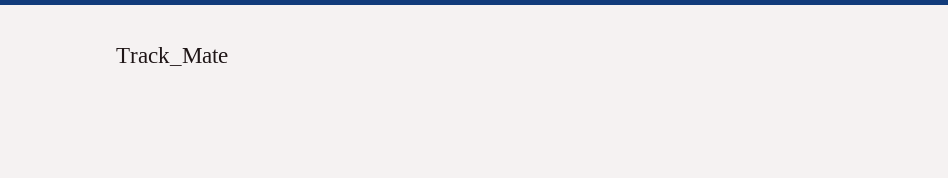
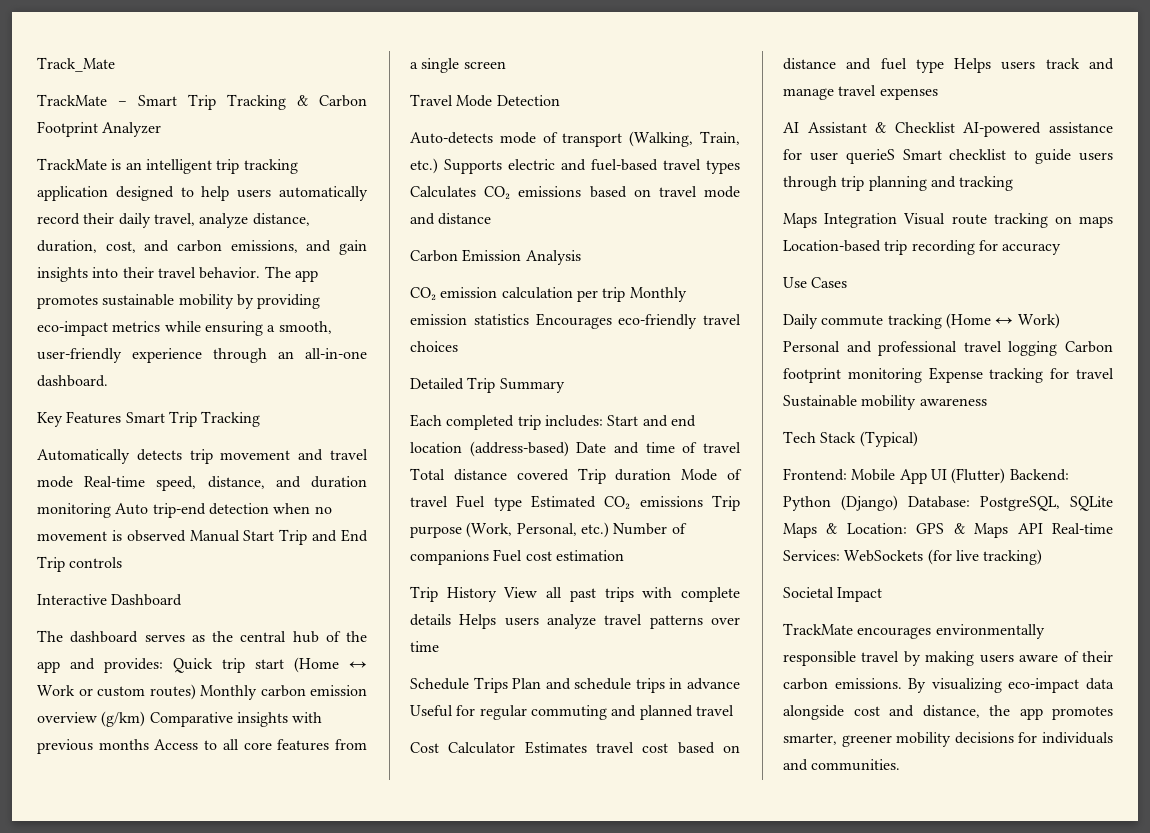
+ TrackMate – Smart Trip Tracking & Carbon Footprint Analyzer
+ TrackMate is an intelligent trip tracking application designed to help users automatically record their daily travel, analyze distance, duration, cost, and carbon emissions, and gain insights into their travel behavior. The app promotes sustainable mobility by providing eco-impact metrics while ensuring a smooth, user-friendly experience through an all-in-one dashboard.
+ Key Features Smart Trip Tracking
+ Automatically detects trip movement and travel mode Real-time speed, distance, and duration monitoring Auto trip-end detection when no movement is observed Manual Start Trip and End Trip controls
+ Interactive Dashboard
+ The dashboard serves as the central hub of the app and provides: Quick trip start (Home ↔ Work or custom routes) Monthly carbon emission overview (g/km) Comparative insights with previous months Access to all core features from a single screen
+ Travel Mode Detection
+ Auto-detects mode of transport (Walking, Train, etc.) Supports electric and fuel-based travel types Calculates CO₂ emissions based on travel mode and distance
+ Carbon Emission Analysis
+ CO₂ emission calculation per trip Monthly emission statistics Encourages eco-friendly travel choices
+ Detailed Trip Summary
+ Each completed trip includes: Start and end location (address-based) Date and time of travel Total distance covered Trip duration Mode of travel Fuel type Estimated CO₂ emissions Trip purpose (Work, Personal, etc.) Number of companions Fuel cost estimation
+ Trip History View all past trips with complete details Helps users analyze travel patterns over time
+ Schedule Trips Plan and schedule trips in advance Useful for regular commuting and planned travel
+ Cost Calculator Estimates travel cost based on distance and fuel type Helps users track and manage travel expenses
+ AI Assistant & Checklist AI-powered assistance for user querieS Smart checklist to guide users through trip planning and tracking
+ Maps Integration Visual route tracking on maps Location-based trip recording for accuracy
+ Use Cases
+ Daily commute tracking (Home ↔ Work) Personal and professional travel logging Carbon footprint monitoring Expense tracking for travel Sustainable mobility awareness
+ Tech Stack (Typical)
+ Frontend: Mobile App UI (Flutter) Backend: Python (Django) Database: PostgreSQL, SQLite Maps & Location: GPS & Maps API Real-time Services: WebSockets (for live tracking)
+ Societal Impact
+ TrackMate encourages environmentally responsible travel by making users aware of their carbon emissions. By visualizing eco-impact data alongside cost and distance, the app promotes smarter, greener mobility decisions for individuals and communities.

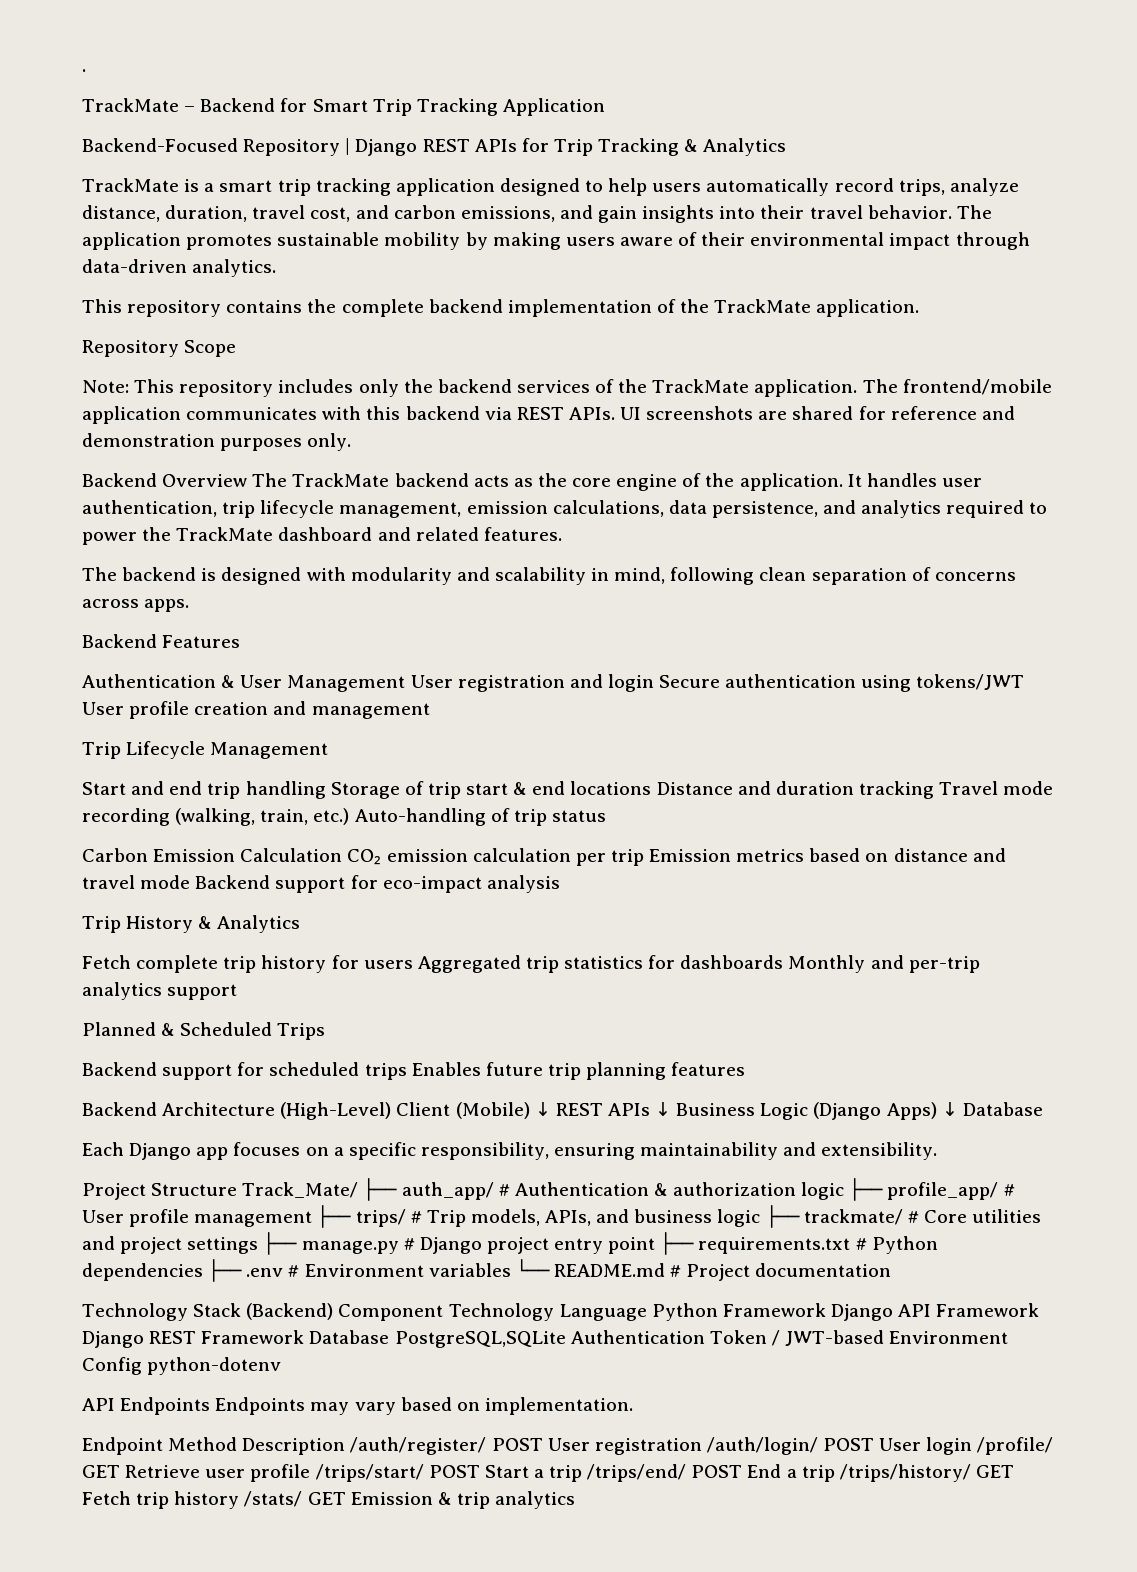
- Track_Mate
+ .
- TrackMate – Smart Trip Tracking & Carbon Footprint Analyzer
+ TrackMate – Backend for Smart Trip Tracking Application
+ Backend-Focused Repository | Django REST APIs for Trip Tracking & Analytics
- TrackMate is an intelligent trip tracking application designed to help users automatically record their daily travel, analyze distance, duration, cost, and carbon emissions, and gain insights into their travel behavior.
+ TrackMate is a smart trip tracking application designed to help users automatically record trips, analyze distance, duration, travel cost, and carbon emissions, and gain insights into their travel behavior.
- The app promotes sustainable mobility by providing eco-impact metrics while ensuring a smooth, user-friendly experience through an all-in-one dashboard.
- Key Features Smart Trip Tracking
- Automatically detects trip movement and travel mode Real-time speed, distance, and duration monitoring Auto trip-end detection when no movement is observed Manual Start Trip and End Trip controls
- Interactive Dashboard
- The dashboard serves as the central hub of the app and provides: Quick trip start (Home ↔ Work or custom routes) Monthly carbon emission overview (g/km) Comparative insights with previous months Access to all core features from a single screen
- Travel Mode Detection
- Auto-detects mode of transport (Walking, Train, etc.) Supports electric and fuel-based travel types Calculates CO₂ emissions based on travel mode and distance
- Carbon Emission Analysis
- CO₂ emission calculation per trip Monthly emission statistics Encourages eco-friendly travel choices
- Detailed Trip Summary
- Each completed trip includes: Start and end location (address-based) Date and time of travel Total distance covered Trip duration Mode of travel Fuel type Estimated CO₂ emissions Trip purpose (Work, Personal, etc.) Number of companions Fuel cost estimation
- Trip History View all past trips with complete details Helps users analyze travel patterns over time
- Schedule Trips Plan and schedule trips in advance Useful for regular commuting and planned travel
- Cost Calculator Estimates travel cost based on distance and fuel type Helps users track and manage travel expenses
- AI Assistant & Checklist AI-powered assistance for user querieS Smart checklist to guide users through trip planning and tracking
- Maps Integration Visual route tracking on maps Location-based trip recording for accuracy
- Use Cases
- Daily commute tracking (Home ↔ Work) Personal and professional travel logging Carbon footprint monitoring Expense tracking for travel Sustainable mobility awareness
- Tech Stack (Typical)
- Frontend: Mobile App UI (Flutter) Backend: Python (Django) Database: PostgreSQL, SQLite Maps & Location: GPS & Maps API Real-time Services: WebSockets (for live tracking)
- Societal Impact
- TrackMate encourages environmentally responsible travel by making users aware of their carbon emissions. By visualizing eco-impact data alongside cost and distance, the app promotes smarter, greener mobility decisions for individuals and communities.
+ The application promotes sustainable mobility by making users aware of their environmental impact through data-driven analytics.
+ This repository contains the complete backend implementation of the TrackMate application.
+ Repository Scope
+ Note: This repository includes only the backend services of the TrackMate application. The frontend/mobile application communicates with this backend via REST APIs. UI screenshots are shared for reference and demonstration purposes only.
+ Backend Overview The TrackMate backend acts as the core engine of the application. It handles user authentication, trip lifecycle management, emission calculations, data persistence, and analytics required to power the TrackMate dashboard and related features.
+ The backend is designed with modularity and scalability in mind, following clean separation of concerns across apps.
+ Backend Features
+ Authentication & User Management User registration and login Secure authentication using tokens/JWT User profile creation and management
+ Trip Lifecycle Management
+ Start and end trip handling Storage of trip start & end locations Distance and duration tracking Travel mode recording (walking, train, etc.) Auto-handling of trip status
+ Carbon Emission Calculation CO₂ emission calculation per trip Emission metrics based on distance and travel mode Backend support for eco-impact analysis
+ Trip History & Analytics
+ Fetch complete trip history for users Aggregated trip statistics for dashboards Monthly and per-trip analytics support
+ Planned & Scheduled Trips
+ Backend support for scheduled trips Enables future trip planning features
+ Backend Architecture (High-Level) Client (Mobile) ↓ REST APIs ↓ Business Logic (Django Apps) ↓ Database
+ Each Django app focuses on a specific responsibility, ensuring maintainability and extensibility.
+ Project Structure Track_Mate/ ├── auth_app/ # Authentication & authorization logic ├── profile_app/ # User profile management ├── trips/ # Trip models, APIs, and business logic ├── trackmate/ # Core utilities and project settings ├── manage.py # Django project entry point ├── requirements.txt # Python dependencies ├── .env # Environment variables └── README.md # Project documentation
+ Technology Stack (Backend) Component Technology Language Python Framework Django API Framework Django REST Framework Database PostgreSQL,SQLite Authentication Token / JWT-based Environment Config python-dotenv
+ API Endpoints Endpoints may vary based on implementation.
+ Endpoint Method Description /auth/register/ POST User registration /auth/login/ POST User login /profile/ GET Retrieve user profile /trips/start/ POST Start a trip /trips/end/ POST End a trip /trips/history/ GET Fetch trip history /stats/ GET Emission & trip analytics

